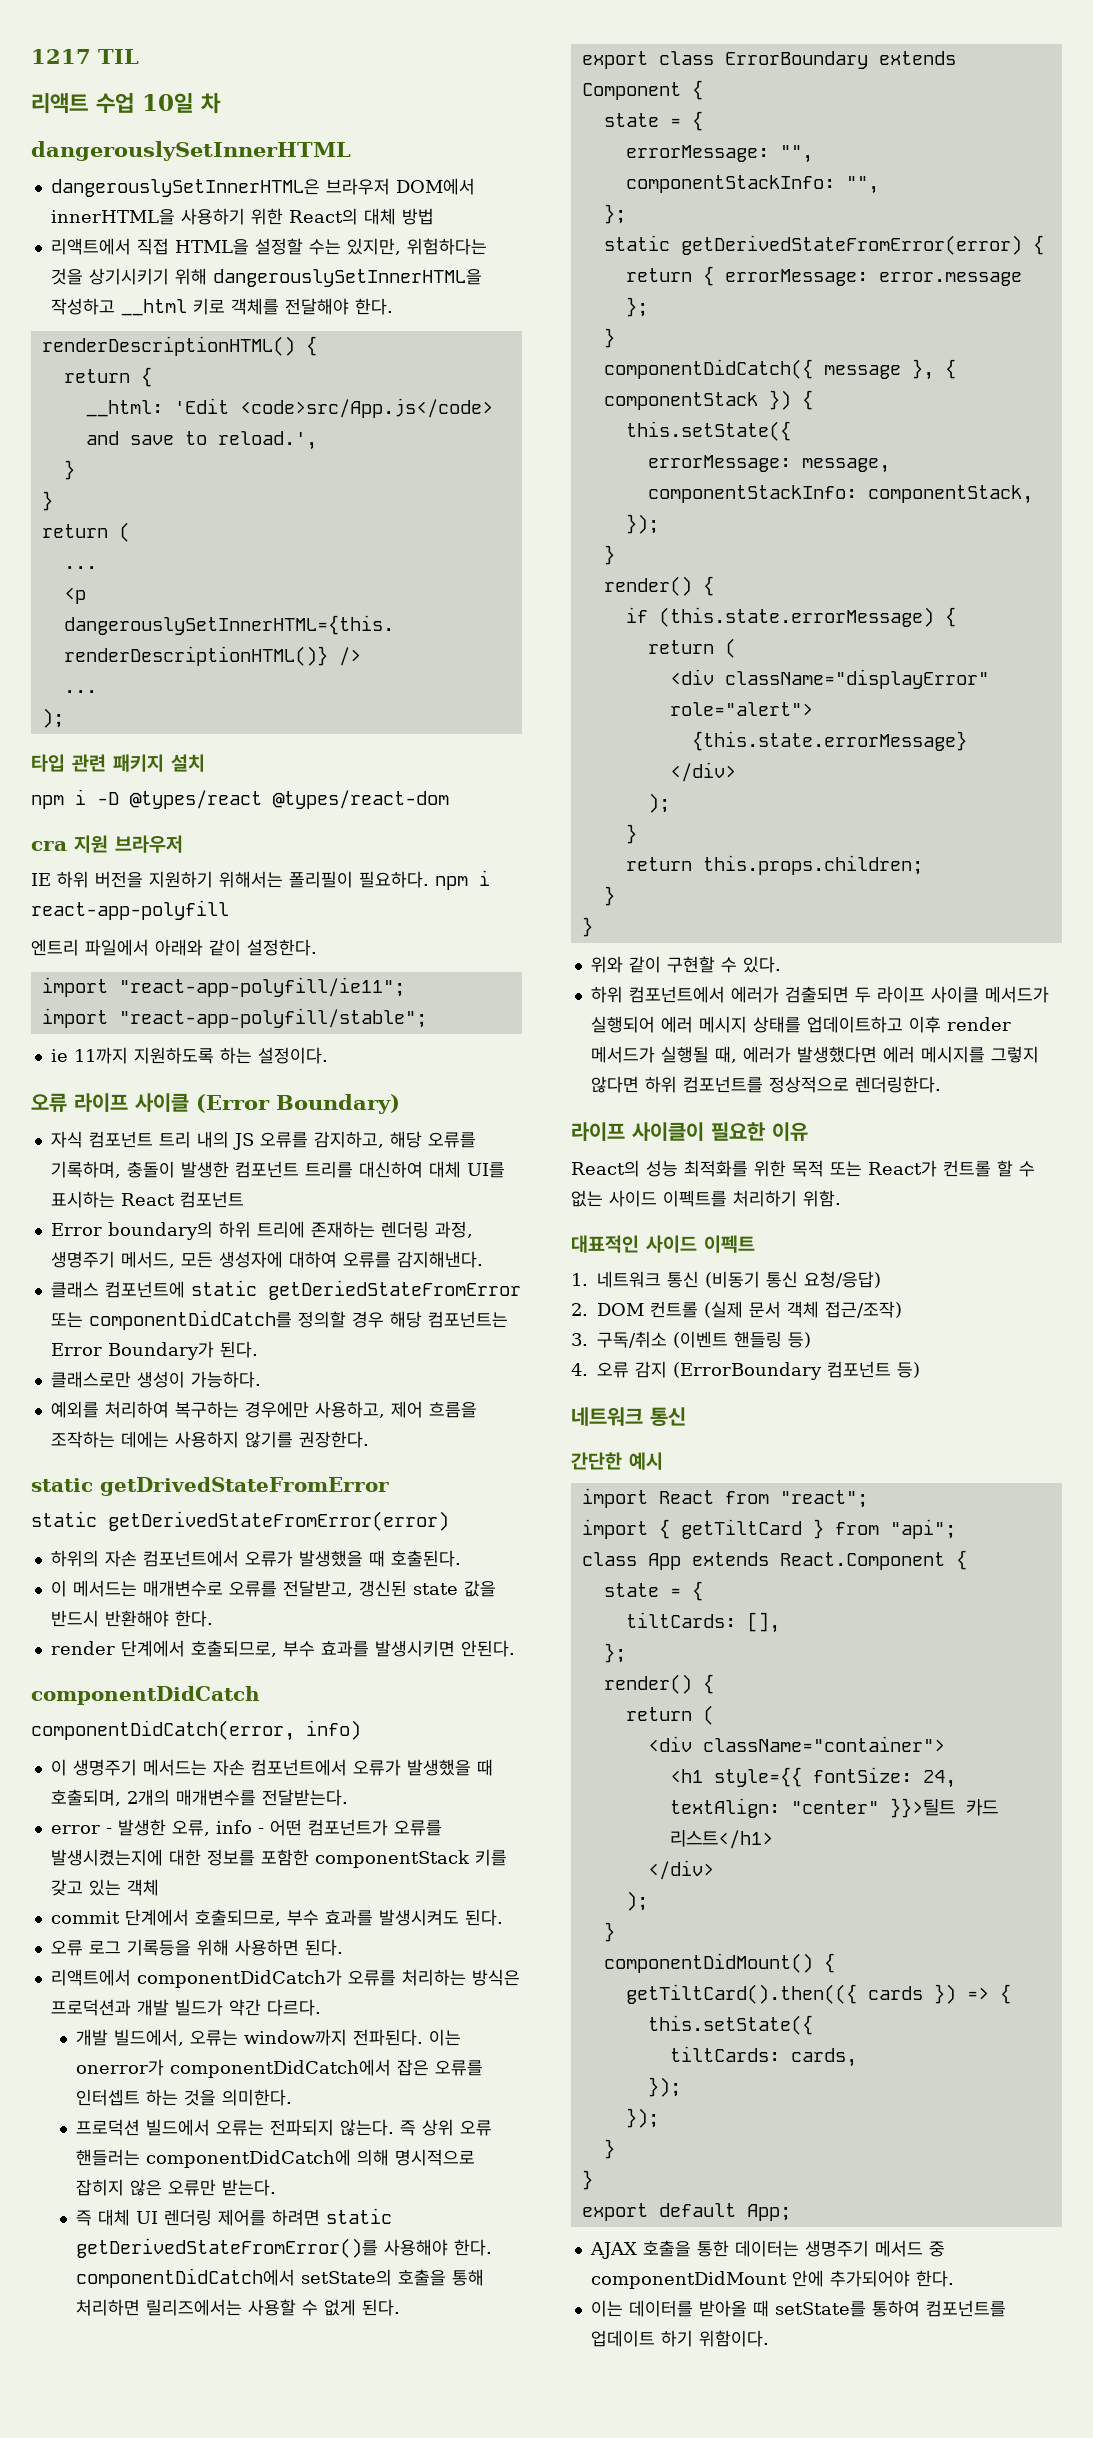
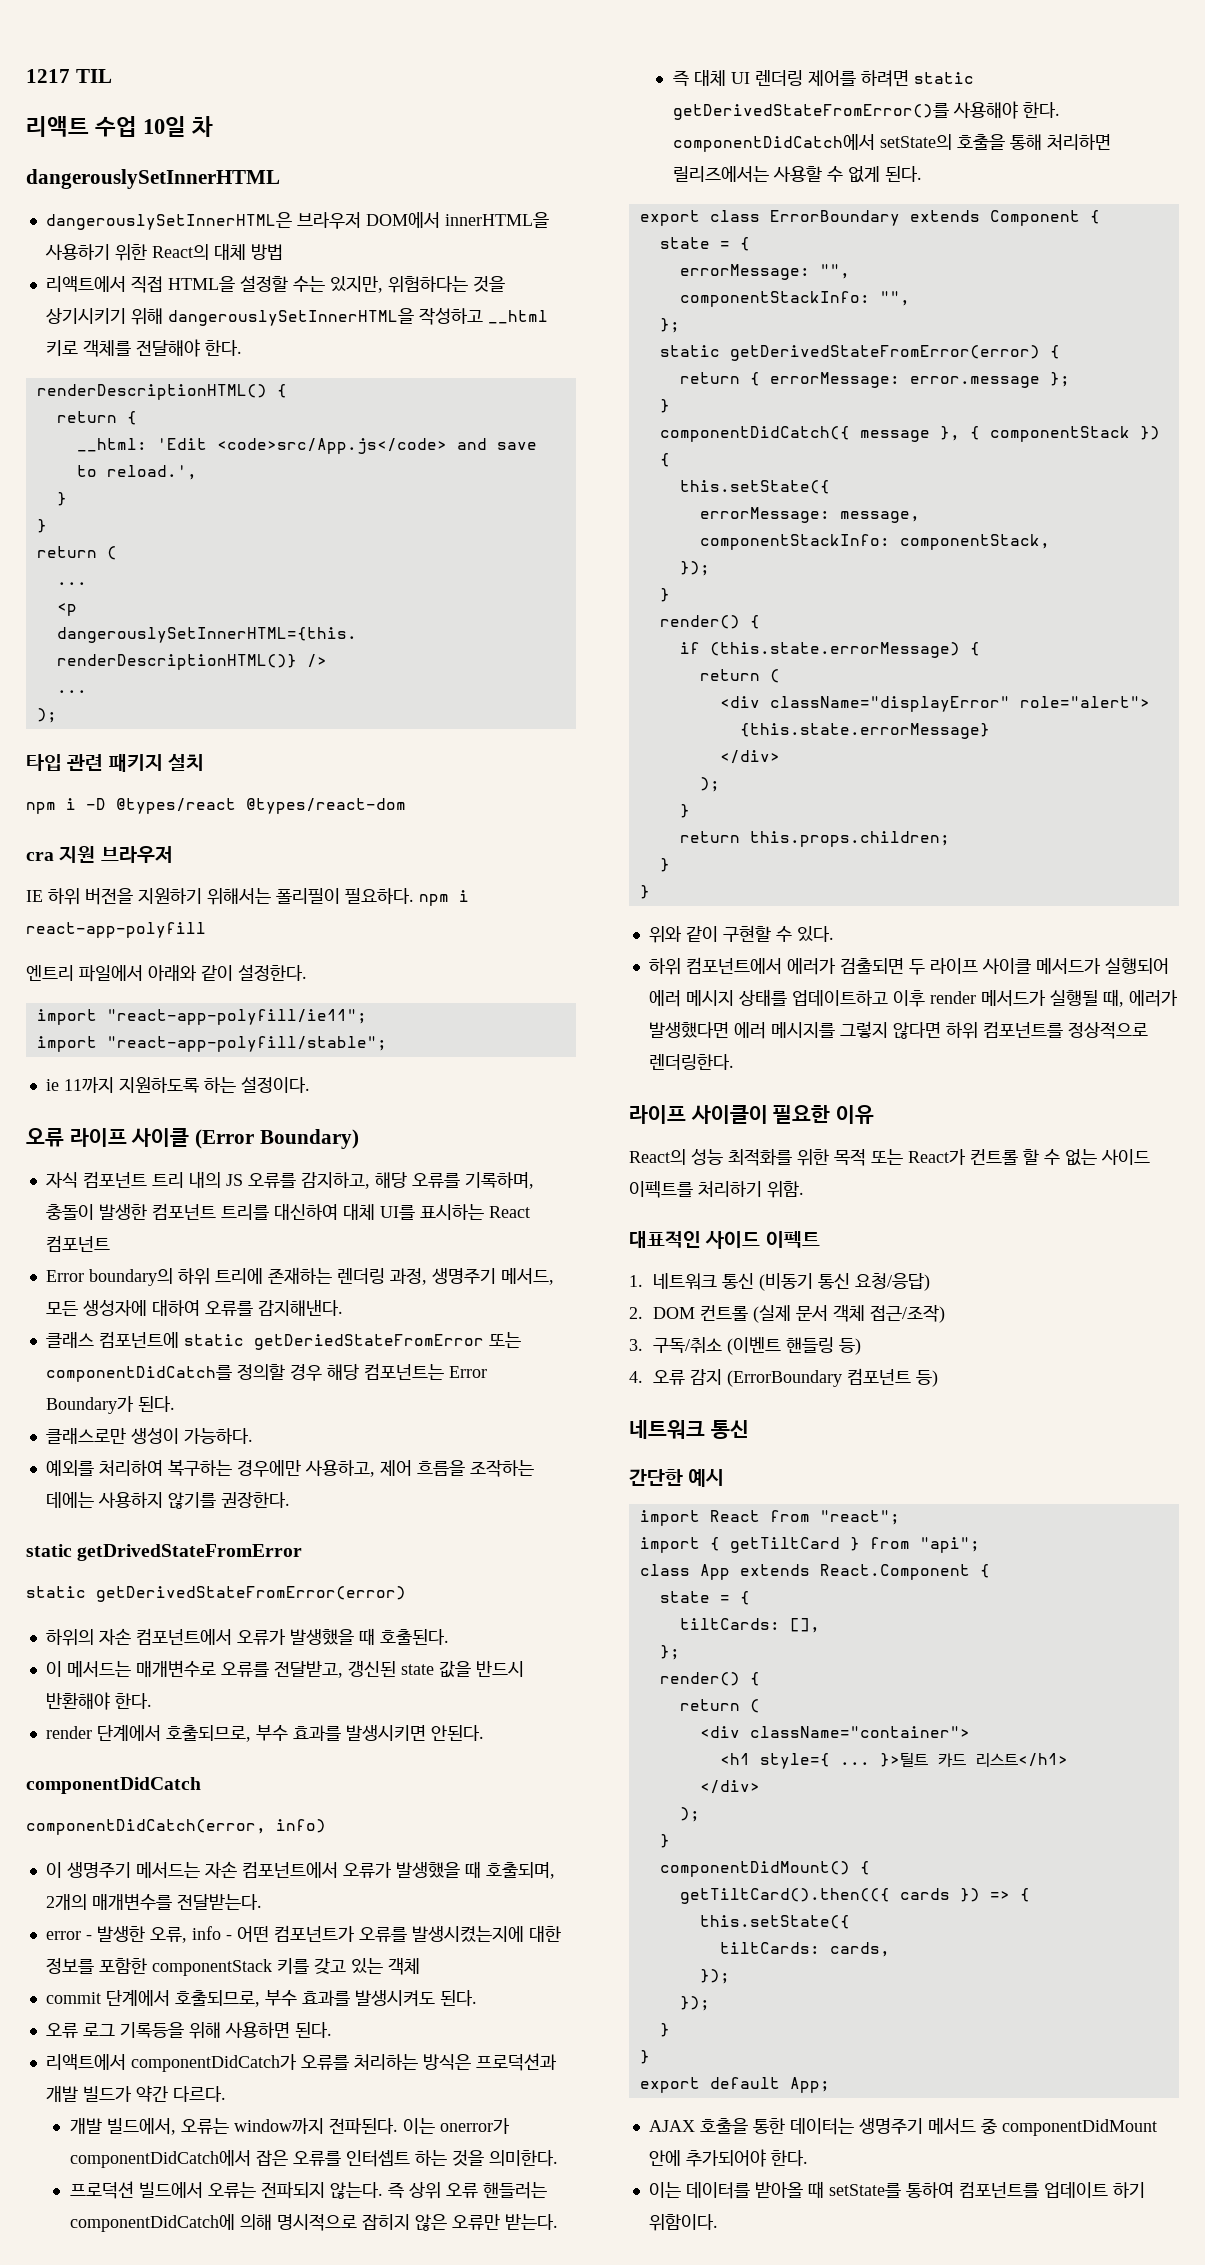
- <h1 style={{ fontSize: 24, textAlign: "center" }}>틸트 카드 리스트</h1>
+ <h1 style={ ... }>틸트 카드 리스트</h1>

